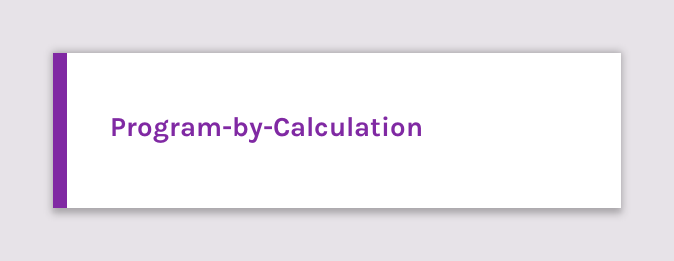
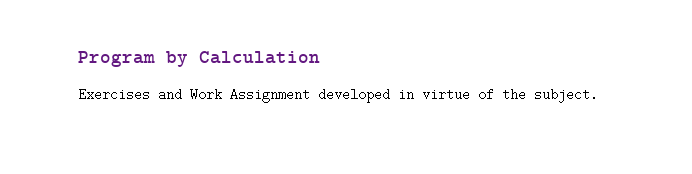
- Program-by-Calculation
+ Program by Calculation
+ Exercises and Work Assignment developed in virtue of the subject.

